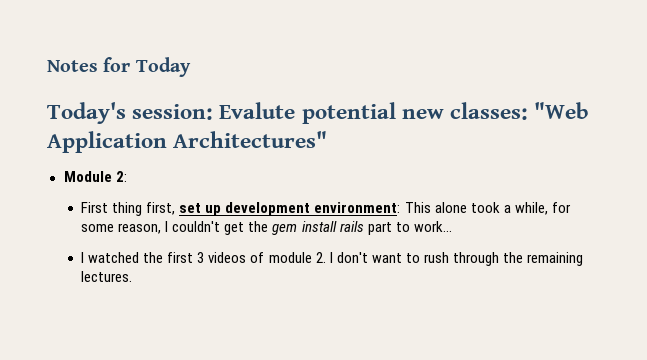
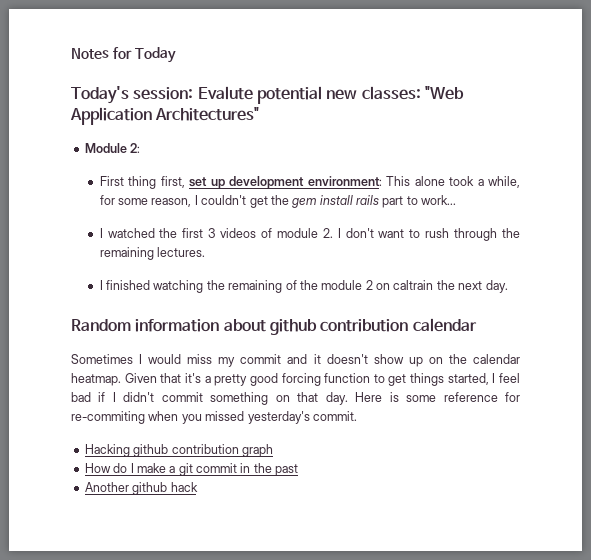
+ I finished watching the remaining of the module 2 on caltrain the next day.
+ Random information about github contribution calendar
+ Sometimes I would miss my commit and it doesn't show up on the calendar heatmap. Given that it's a pretty good forcing function to get things started, I feel bad if I didn't commit something on that day. Here is some reference for re-commiting when you missed yesterday's commit.
+ Hacking github contribution graph
+ How do I make a git commit in the past
+ Another github hack

